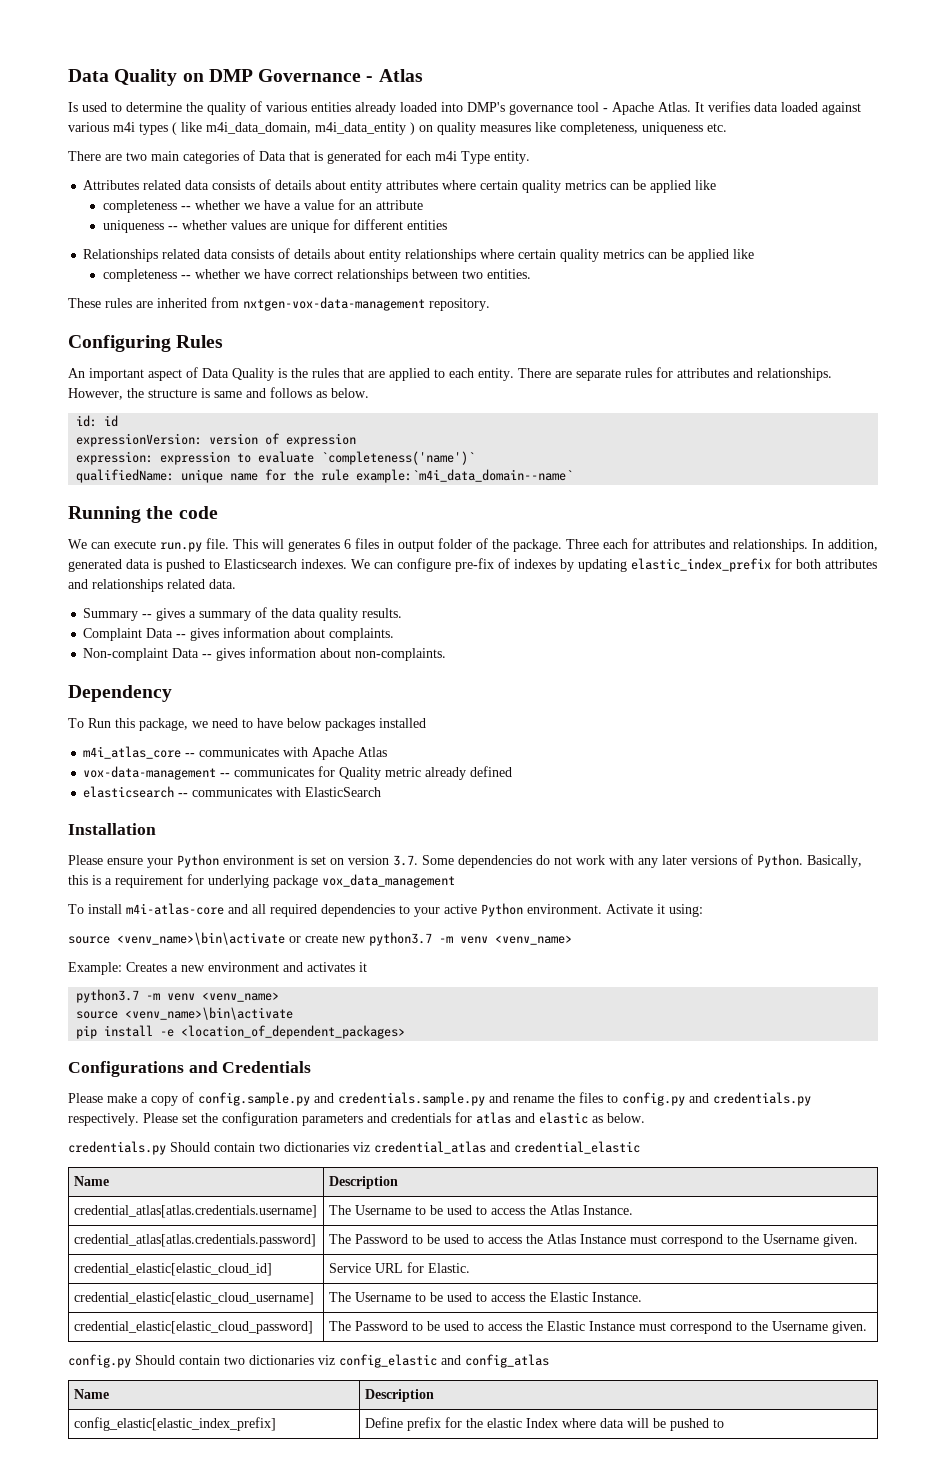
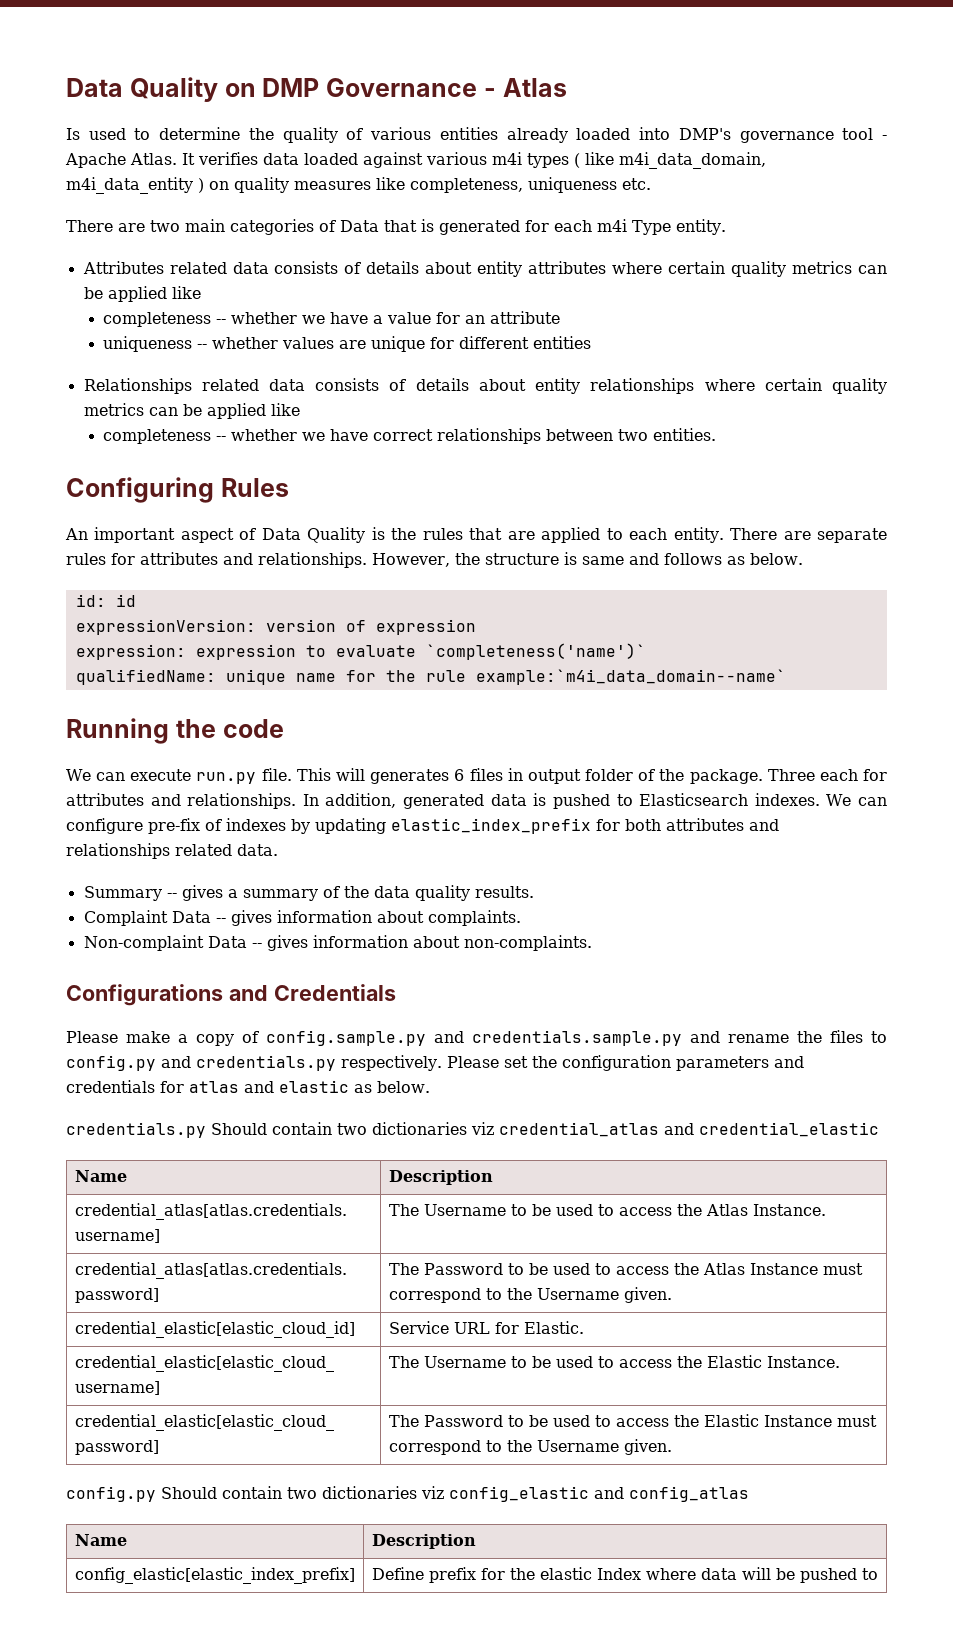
- These rules are inherited from nxtgen-vox-data-management repository.
- Dependency
- To Run this package, we need to have below packages installed
- m4i_atlas_core -- communicates with Apache Atlas
- vox-data-management -- communicates for Quality metric already defined
- elasticsearch -- communicates with ElasticSearch
- Installation
- Please ensure your Python environment is set on version 3.7. Some dependencies do not work with any later versions of Python. Basically, this is a requirement for underlying package vox_data_management
- To install m4i-atlas-core and all required dependencies to your active Python environment. Activate it using:
- source <venv_name>\bin\activate or create new python3.7 -m venv <venv_name>
- Example: Creates a new environment and activates it
- python3.7 -m venv <venv_name>
- source <venv_name>\bin\activate
- pip install -e <location_of_dependent_packages>

